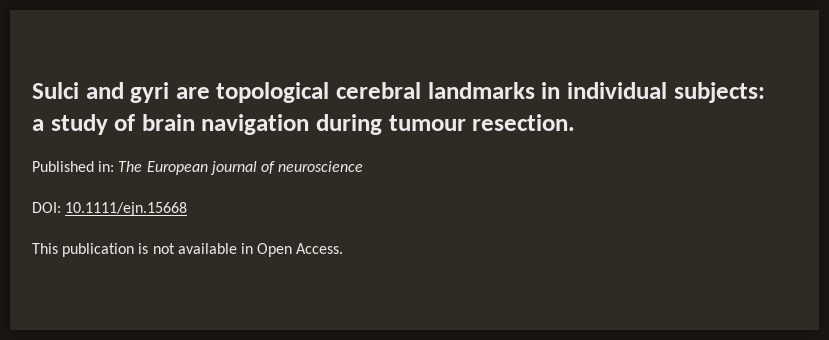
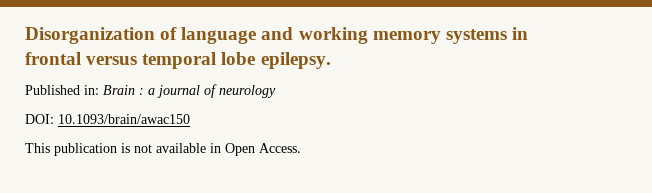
- Sulci and gyri are topological cerebral landmarks in individual subjects: a study of brain navigation during tumour resection.
+ Disorganization of language and working memory systems in frontal versus temporal lobe epilepsy.
- Published in: The European journal of neuroscience
+ Published in: Brain : a journal of neurology
- DOI: 10.1111/ejn.15668
+ DOI: 10.1093/brain/awac150

